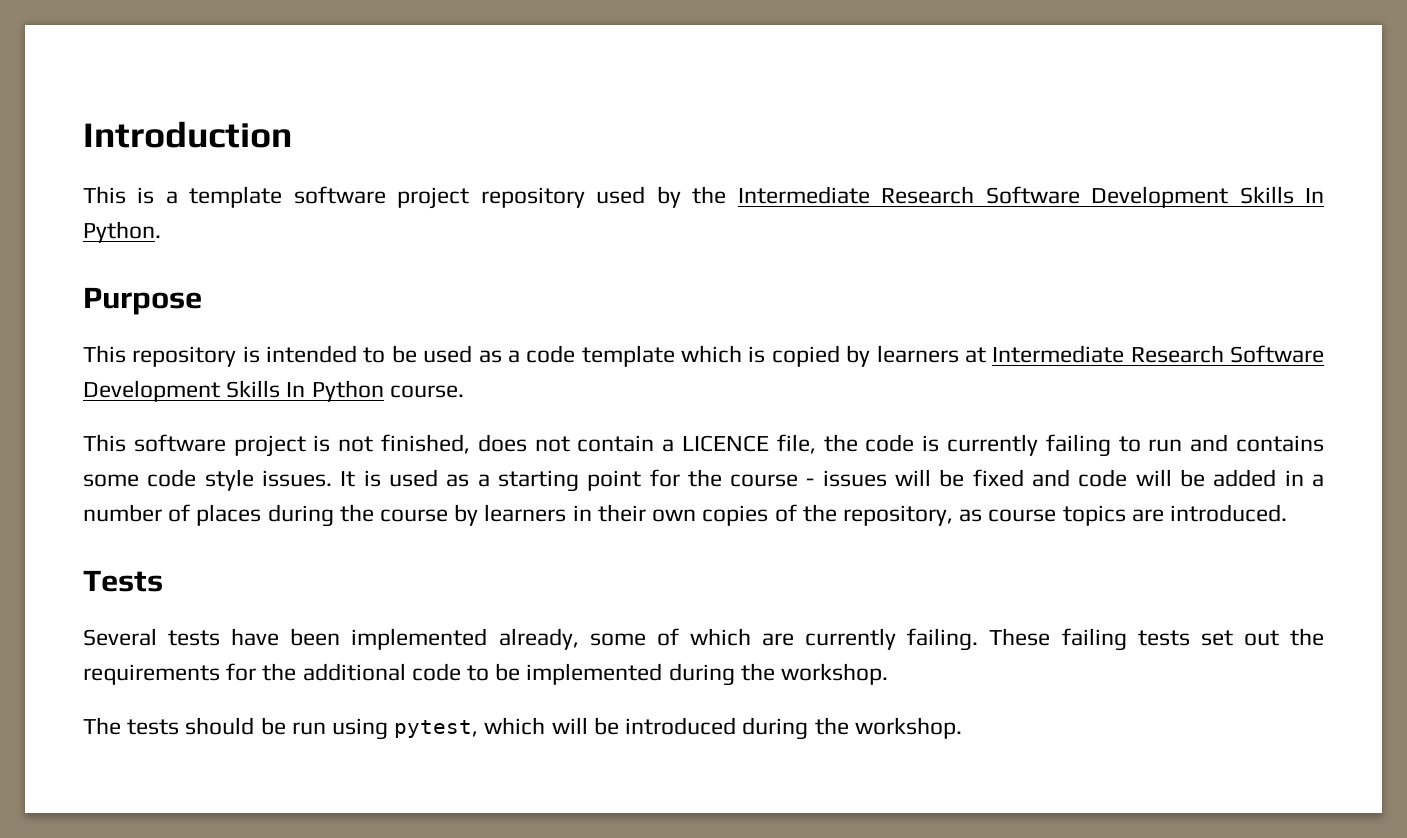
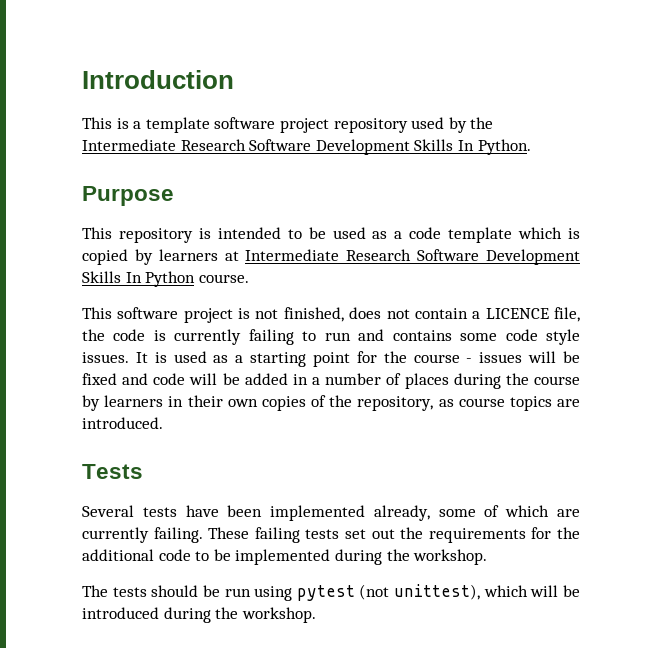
- The tests should be run using pytest, which will be introduced during the workshop.
+ The tests should be run using pytest (not unittest), which will be introduced during the workshop.

